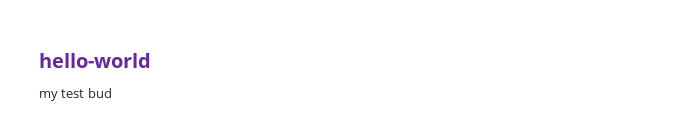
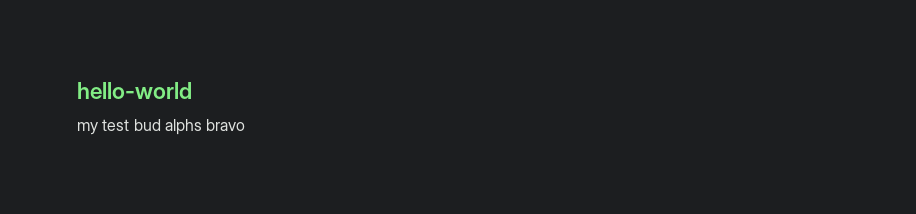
- my test bud
+ my test bud alphs bravo

